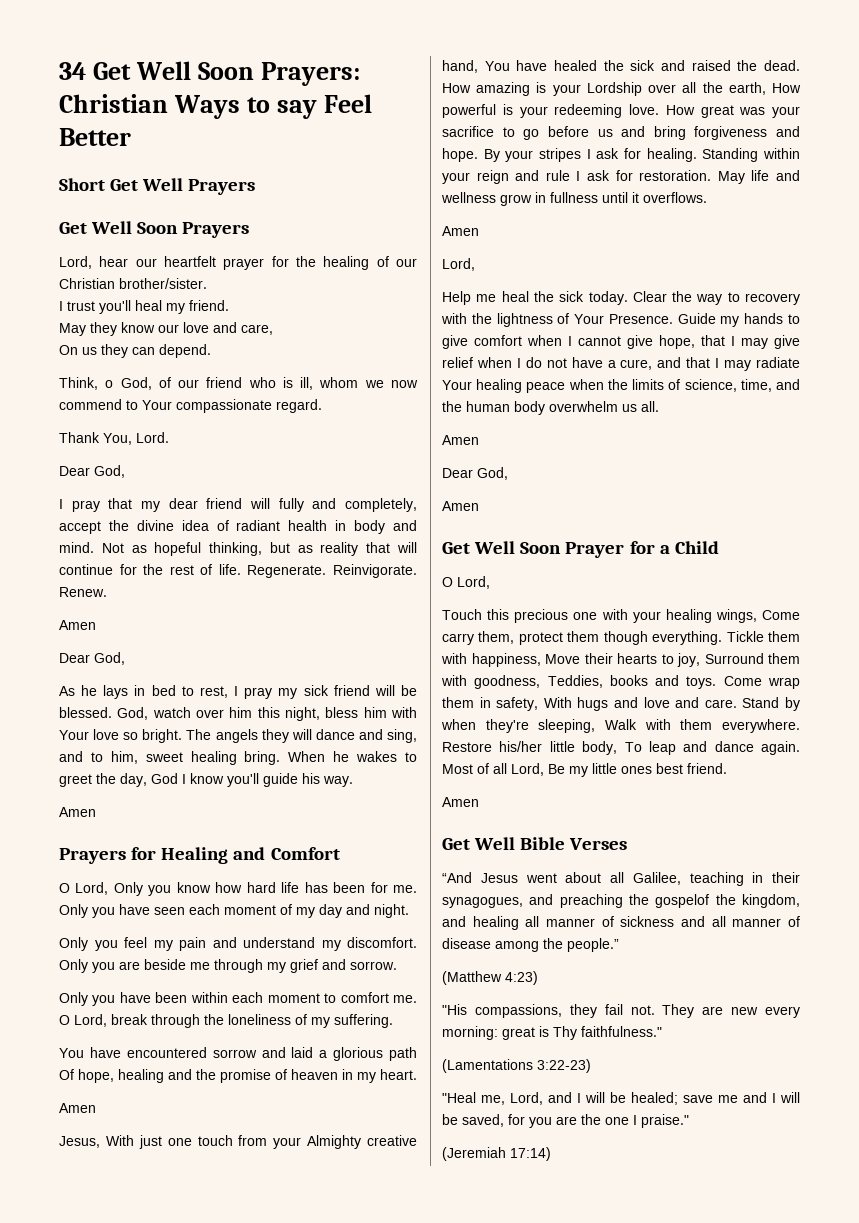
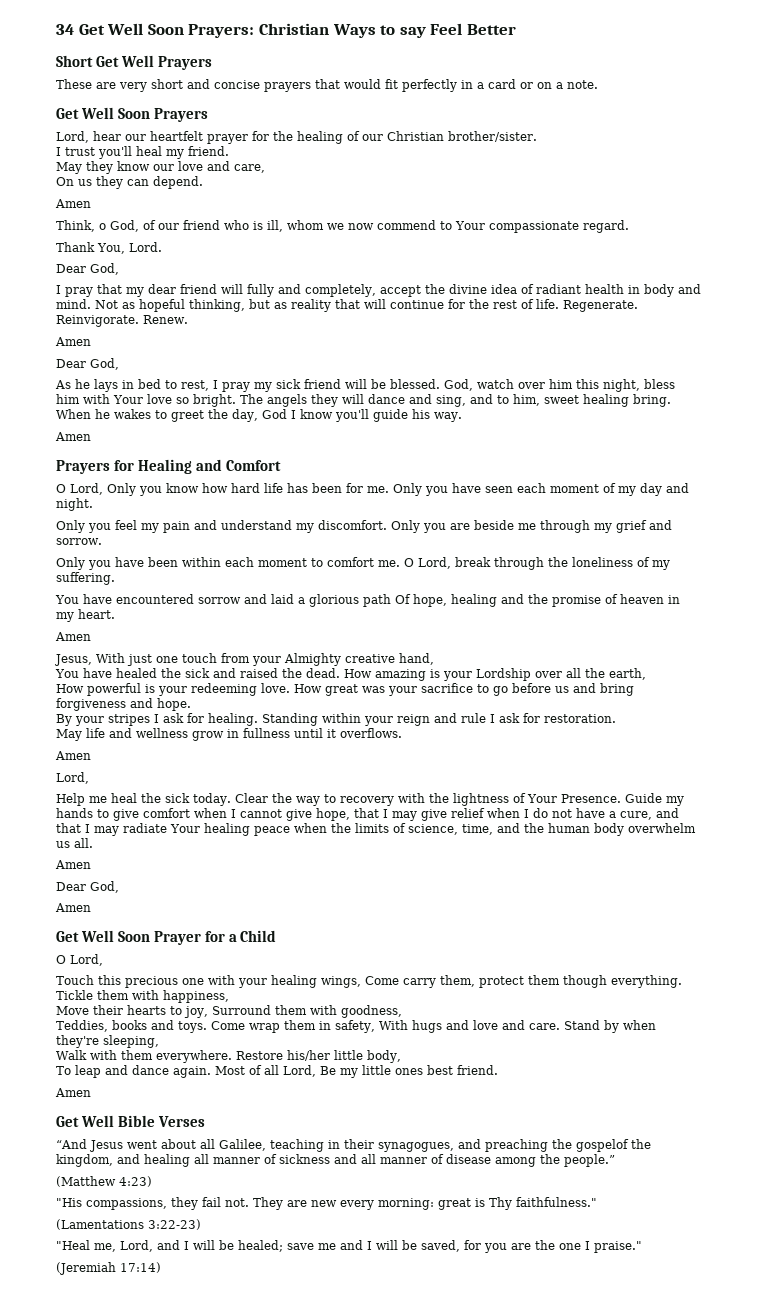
+ These are very short and concise prayers that would fit perfectly in a card or on a note.
  On us they can depend.
+ Amen
- Jesus, With just one touch from your Almighty creative hand, You have healed the sick and raised the dead.
+ Jesus, With just one touch from your Almighty creative hand,
+ You have healed the sick and raised the dead.
- How amazing is your Lordship over all the earth, How powerful is your redeeming love.
+ How amazing is your Lordship over all the earth,
+ How powerful is your redeeming love.
- How great was your sacrifice to go before us and bring forgiveness and hope. By your stripes I ask for healing.
+ How great was your sacrifice to go before us and bring forgiveness and hope.
+ By your stripes I ask for healing.
- Standing within your reign and rule I ask for restoration. May life and wellness grow in fullness until it overflows.
+ Standing within your reign and rule I ask for restoration.
+ May life and wellness grow in fullness until it overflows.
- Tickle them with happiness, Move their hearts to joy, Surround them with goodness, Teddies, books and toys.
+ Tickle them with happiness,
+ Move their hearts to joy, Surround them with goodness,
+ Teddies, books and toys.
- Stand by when they're sleeping, Walk with them everywhere.
+ Stand by when they're sleeping,
+ Walk with them everywhere.
- Restore his/her little body, To leap and dance again.
+ Restore his/her little body,
+ To leap and dance again.

